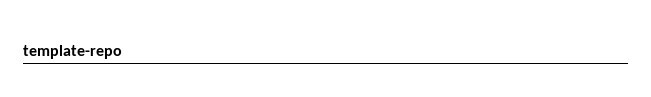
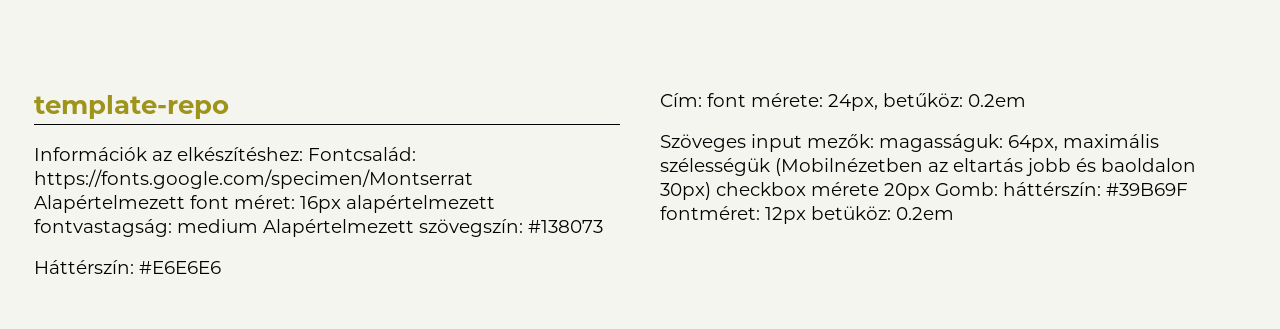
+ Információk az elkészítéshez: Fontcsalád: https://fonts.google.com/specimen/Montserrat Alapértelmezett font méret: 16px alapértelmezett fontvastagság: medium Alapértelmezett szövegszín: #138073
+ Háttérszín: #E6E6E6
+ Cím: font mérete: 24px, betűköz: 0.2em
+ Szöveges input mezők: magasságuk: 64px, maximális szélességük (Mobilnézetben az eltartás jobb és baoldalon 30px) checkbox mérete 20px Gomb: háttérszín: #39B69F fontméret: 12px betüköz: 0.2em

